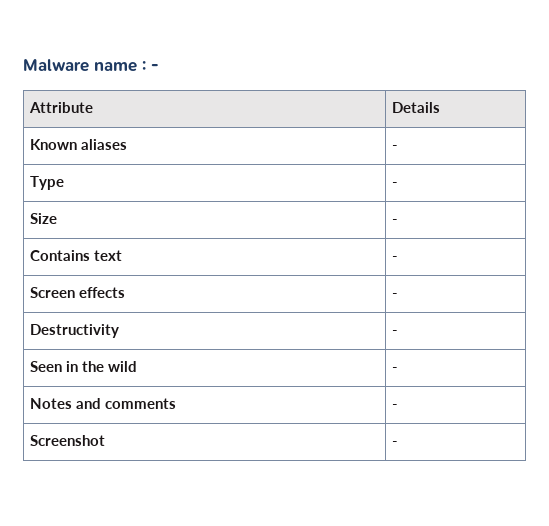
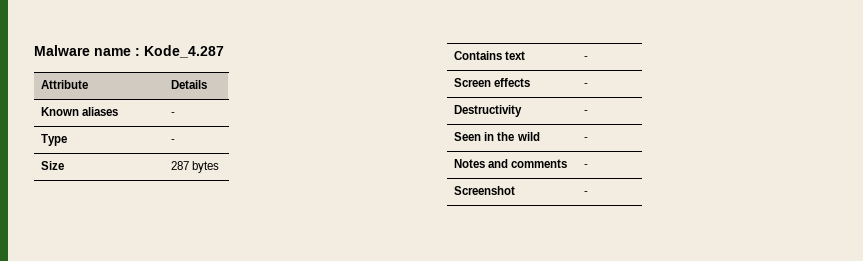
- Malware name : -
+ Malware name : Kode_4.287
- Size | -
+ Size | 287 bytes

